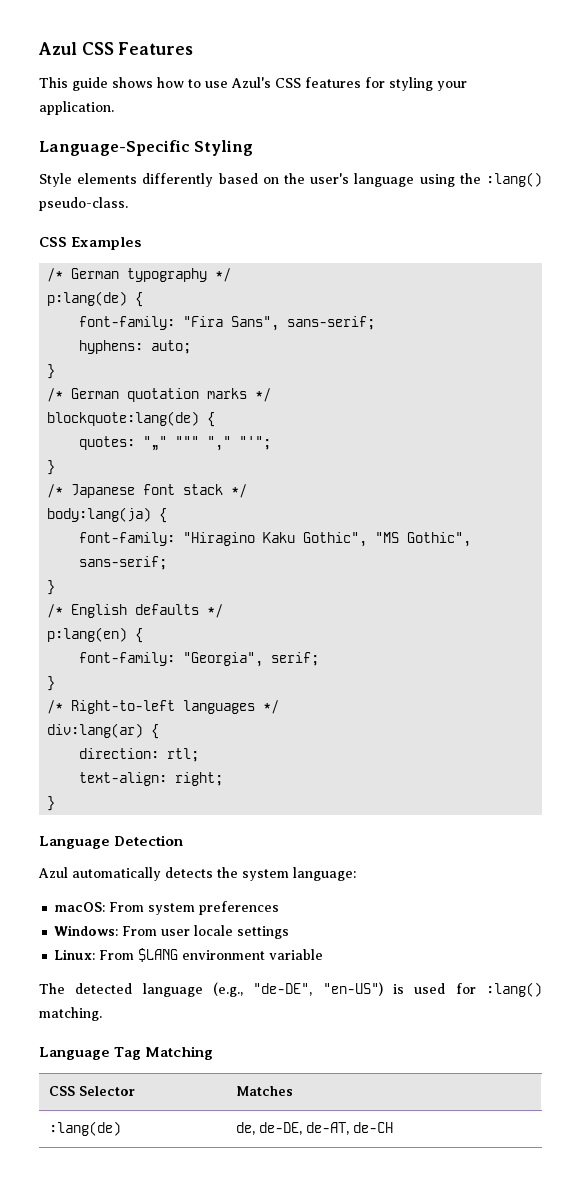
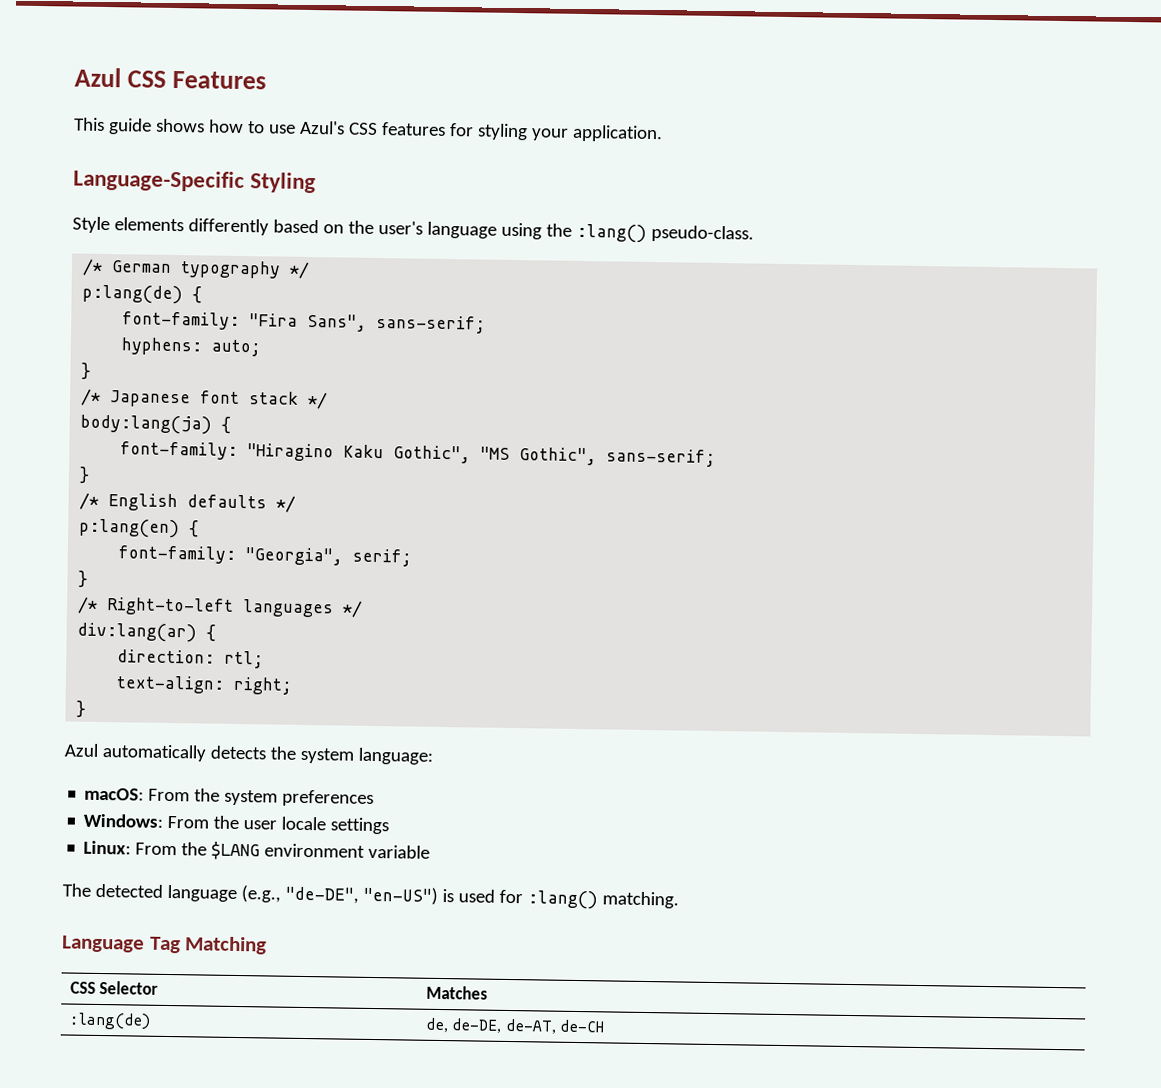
- CSS Examples
- /* German quotation marks */
- blockquote:lang(de) {
- quotes: "„" """ "‚" "'";
- }
- Language Detection
- macOS: From system preferences
+ macOS: From the system preferences
- Windows: From user locale settings
+ Windows: From the user locale settings
- Linux: From $LANG environment variable
+ Linux: From the $LANG environment variable

